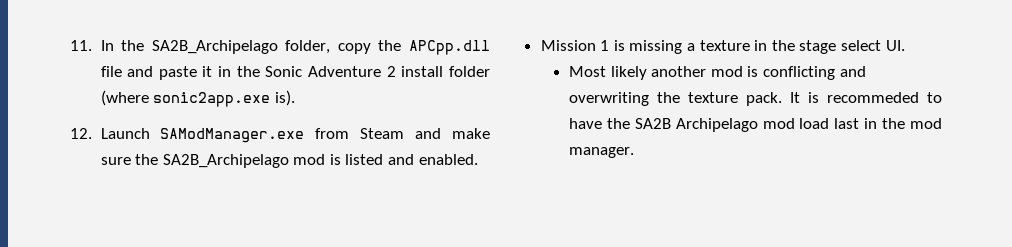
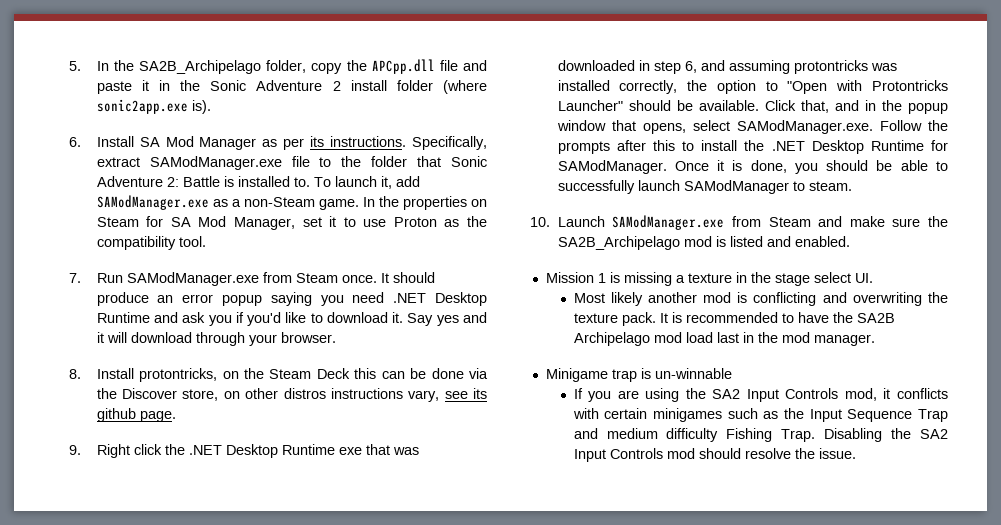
- 11. In the SA2B_Archipelago folder, copy the APCpp.dll file and paste it in the Sonic Adventure 2 install folder (where sonic2app.exe is).
+ 5. In the SA2B_Archipelago folder, copy the APCpp.dll file and paste it in the Sonic Adventure 2 install folder (where sonic2app.exe is).
- 12. Launch SAModManager.exe from Steam and make sure the SA2B_Archipelago mod is listed and enabled.
+ 6. Install SA Mod Manager as per its instructions. Specifically, extract SAModManager.exe file to the folder that Sonic Adventure 2: Battle is installed to. To launch it, add SAModManager.exe as a non-Steam game. In the properties on Steam for SA Mod Manager, set it to use Proton as the compatibility tool.
+ 7. Run SAModManager.exe from Steam once. It should produce an error popup saying you need .NET Desktop Runtime and ask you if you'd like to download it. Say yes and it will download through your browser.
+ 8. Install protontricks, on the Steam Deck this can be done via the Discover store, on other distros instructions vary, see its github page.
+ 9. Right click the .NET Desktop Runtime exe that was downloaded in step 6, and assuming protontricks was installed correctly, the option to "Open with Protontricks Launcher" should be available. Click that, and in the popup window that opens, select SAModManager.exe. Follow the prompts after this to install the .NET Desktop Runtime for SAModManager. Once it is done, you should be able to successfully launch SAModManager to steam.
+ 10. Launch SAModManager.exe from Steam and make sure the SA2B_Archipelago mod is listed and enabled.
- It is recommeded to have the SA2B Archipelago mod load last in the mod manager.
+ It is recommended to have the SA2B Archipelago mod load last in the mod manager.
+ Minigame trap is un-winnable
+ If you are using the SA2 Input Controls mod, it conflicts with certain minigames such as the Input Sequence Trap and medium difficulty Fishing Trap. Disabling the SA2 Input Controls mod should resolve the issue.

